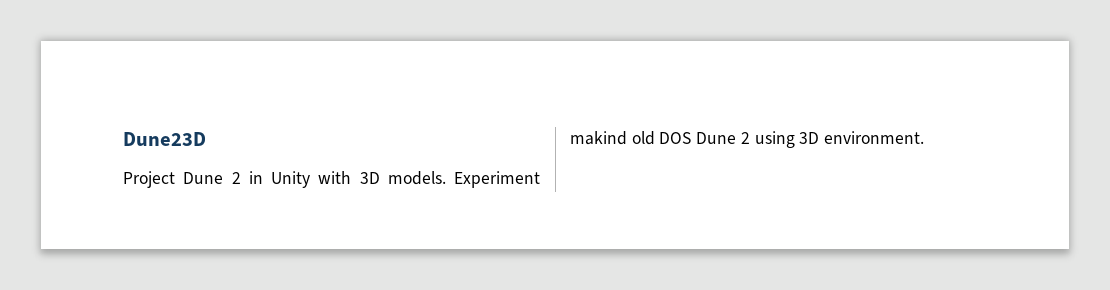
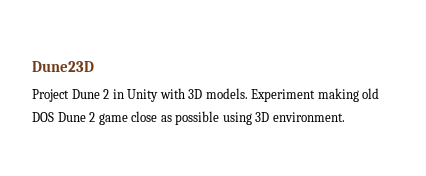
- Experiment makind old DOS Dune 2 using 3D environment.
+ Experiment making old DOS Dune 2 game close as possible using 3D environment.

